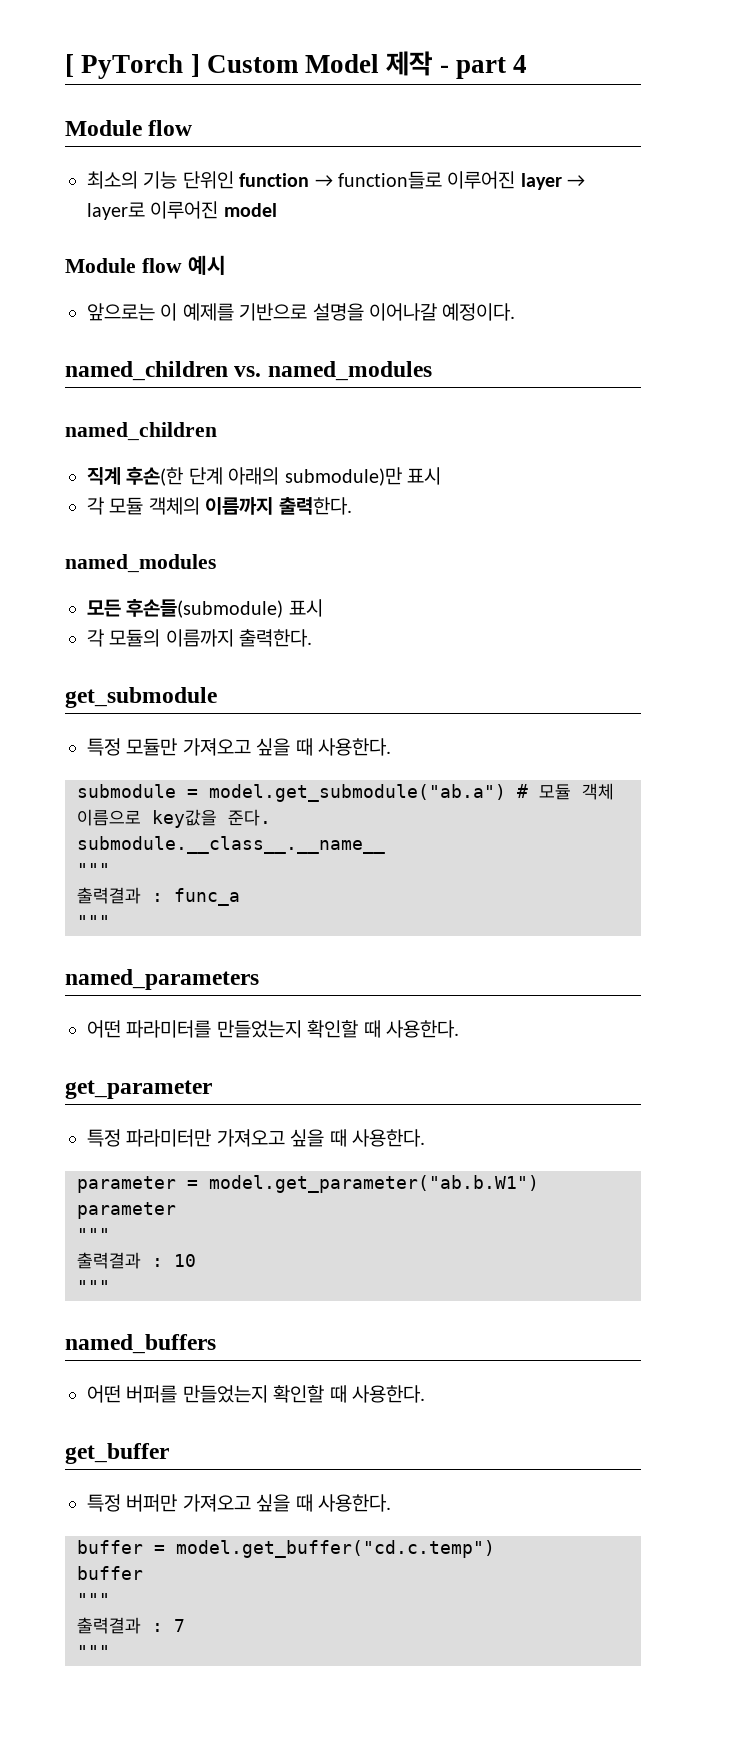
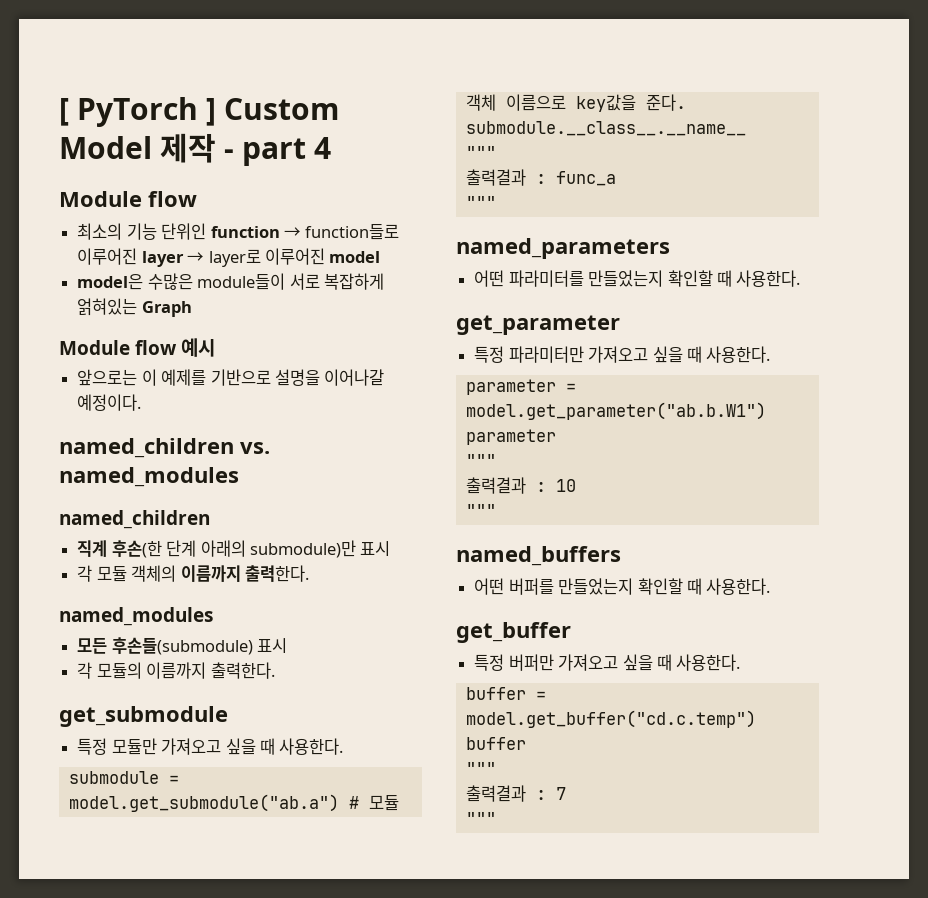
+ model은 수많은 module들이 서로 복잡하게 얽혀있는 Graph

